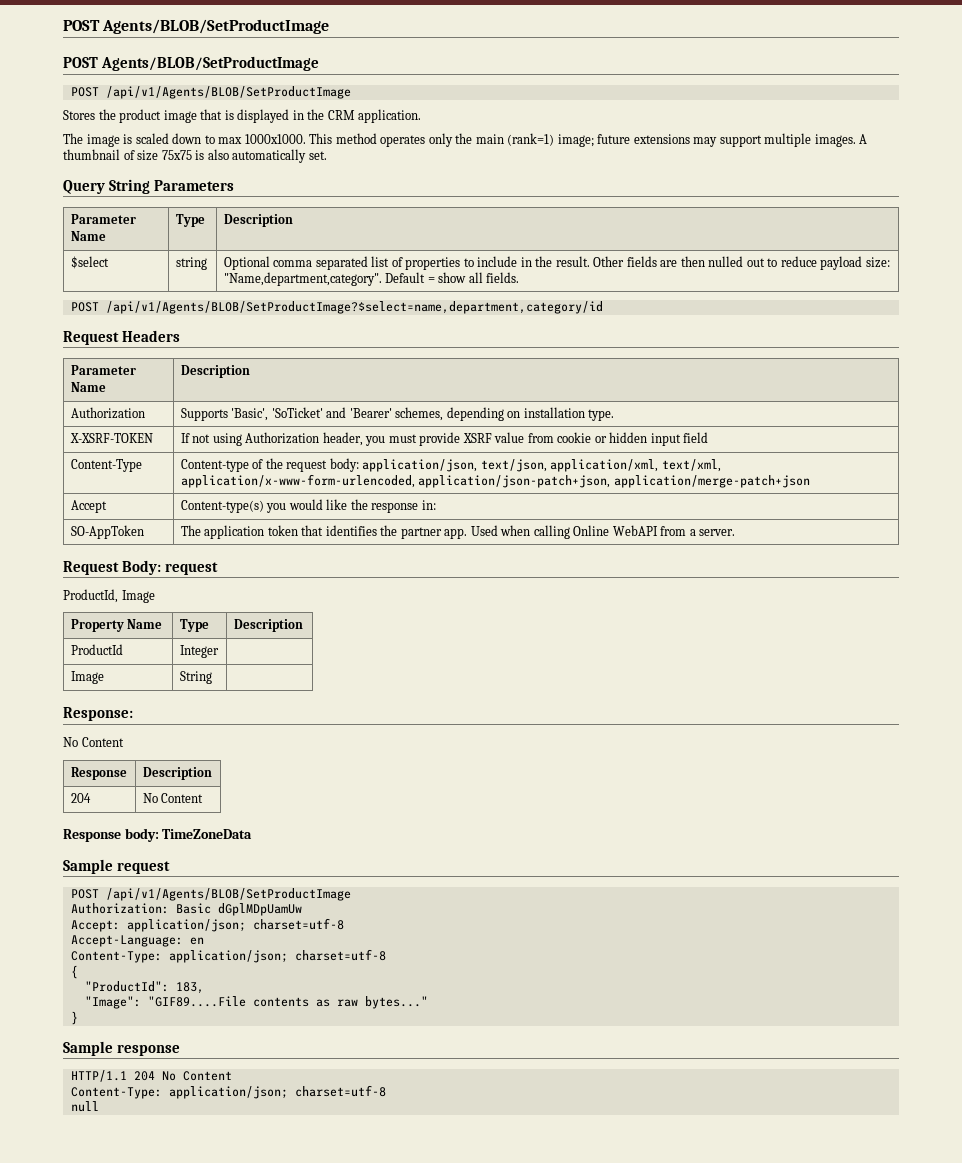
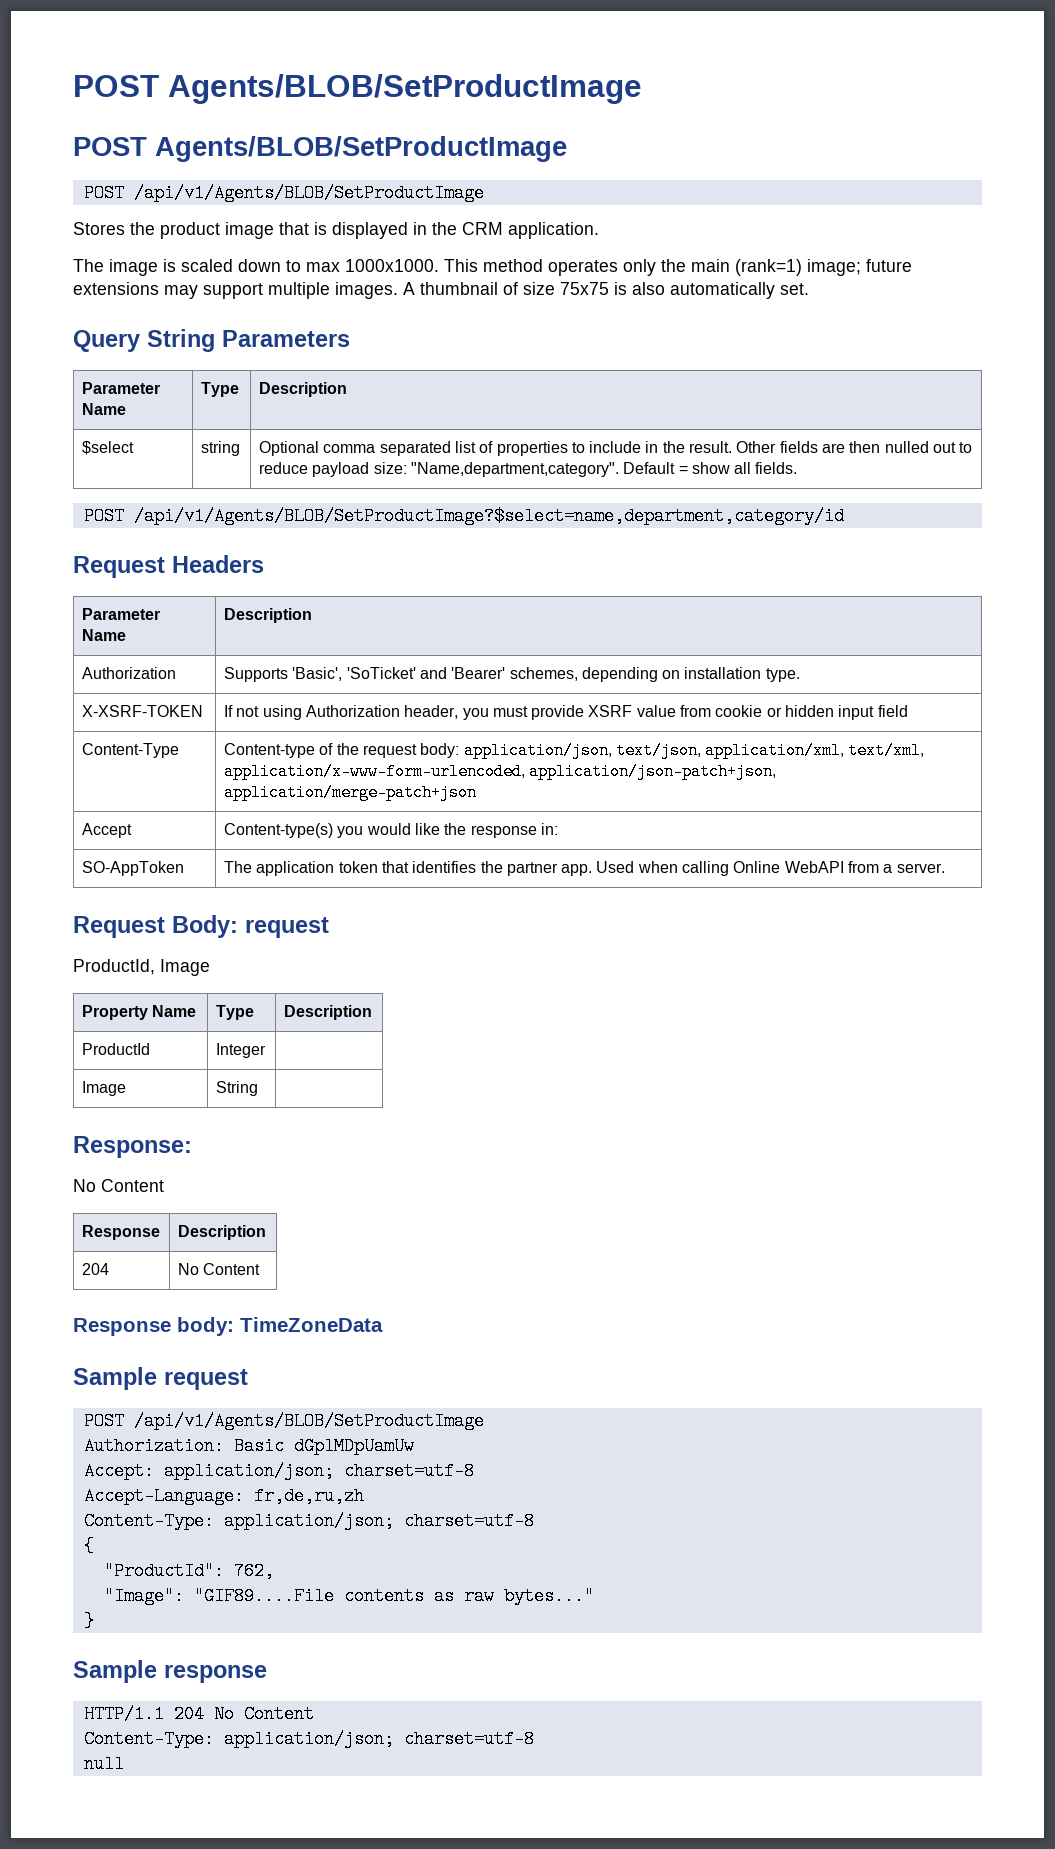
- Accept-Language: en
+ Accept-Language: fr,de,ru,zh
- "ProductId": 183,
+ "ProductId": 762,

